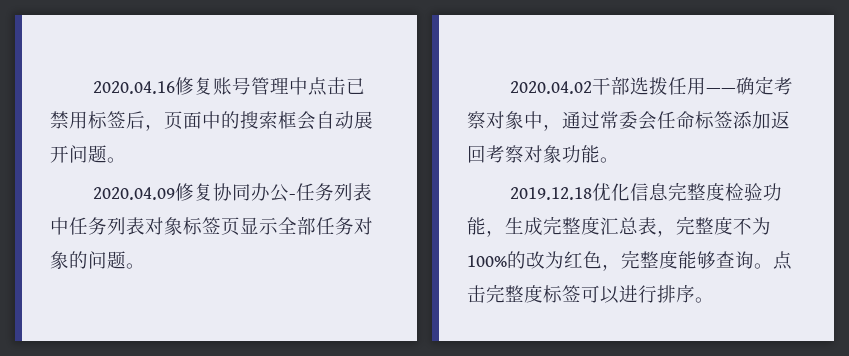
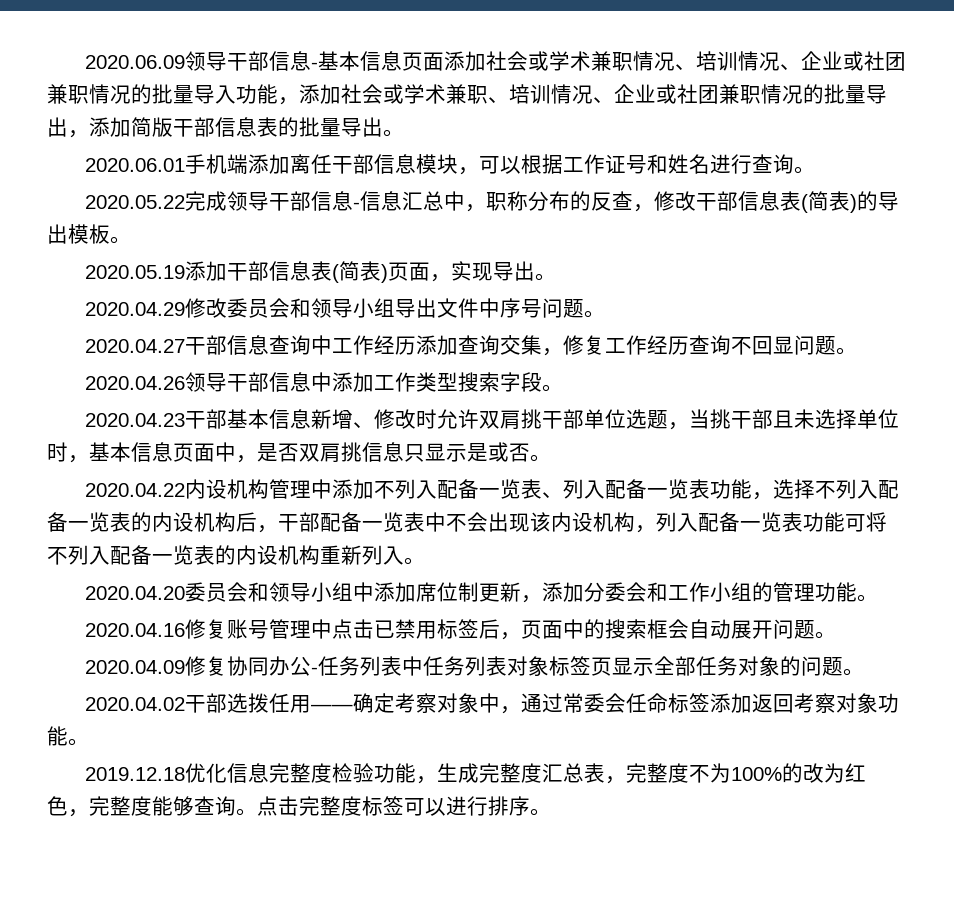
+ 2020.06.09领导干部信息-基本信息页面添加社会或学术兼职情况、培训情况、企业或社团兼职情况的批量导入功能，添加社会或学术兼职、培训情况、企业或社团兼职情况的批量导出，添加简版干部信息表的批量导出。
+ 2020.06.01手机端添加离任干部信息模块，可以根据工作证号和姓名进行查询。
+ 2020.05.22完成领导干部信息-信息汇总中，职称分布的反查，修改干部信息表(简表)的导出模板。
+ 2020.05.19添加干部信息表(简表)页面，实现导出。
+ 2020.04.29修改委员会和领导小组导出文件中序号问题。
+ 2020.04.27干部信息查询中工作经历添加查询交集，修复工作经历查询不回显问题。
+ 2020.04.26领导干部信息中添加工作类型搜索字段。
+ 2020.04.23干部基本信息新增、修改时允许双肩挑干部单位选题，当挑干部且未选择单位时，基本信息页面中，是否双肩挑信息只显示是或否。
+ 2020.04.22内设机构管理中添加不列入配备一览表、列入配备一览表功能，选择不列入配备一览表的内设机构后，干部配备一览表中不会出现该内设机构，列入配备一览表功能可将不列入配备一览表的内设机构重新列入。
+ 2020.04.20委员会和领导小组中添加席位制更新，添加分委会和工作小组的管理功能。

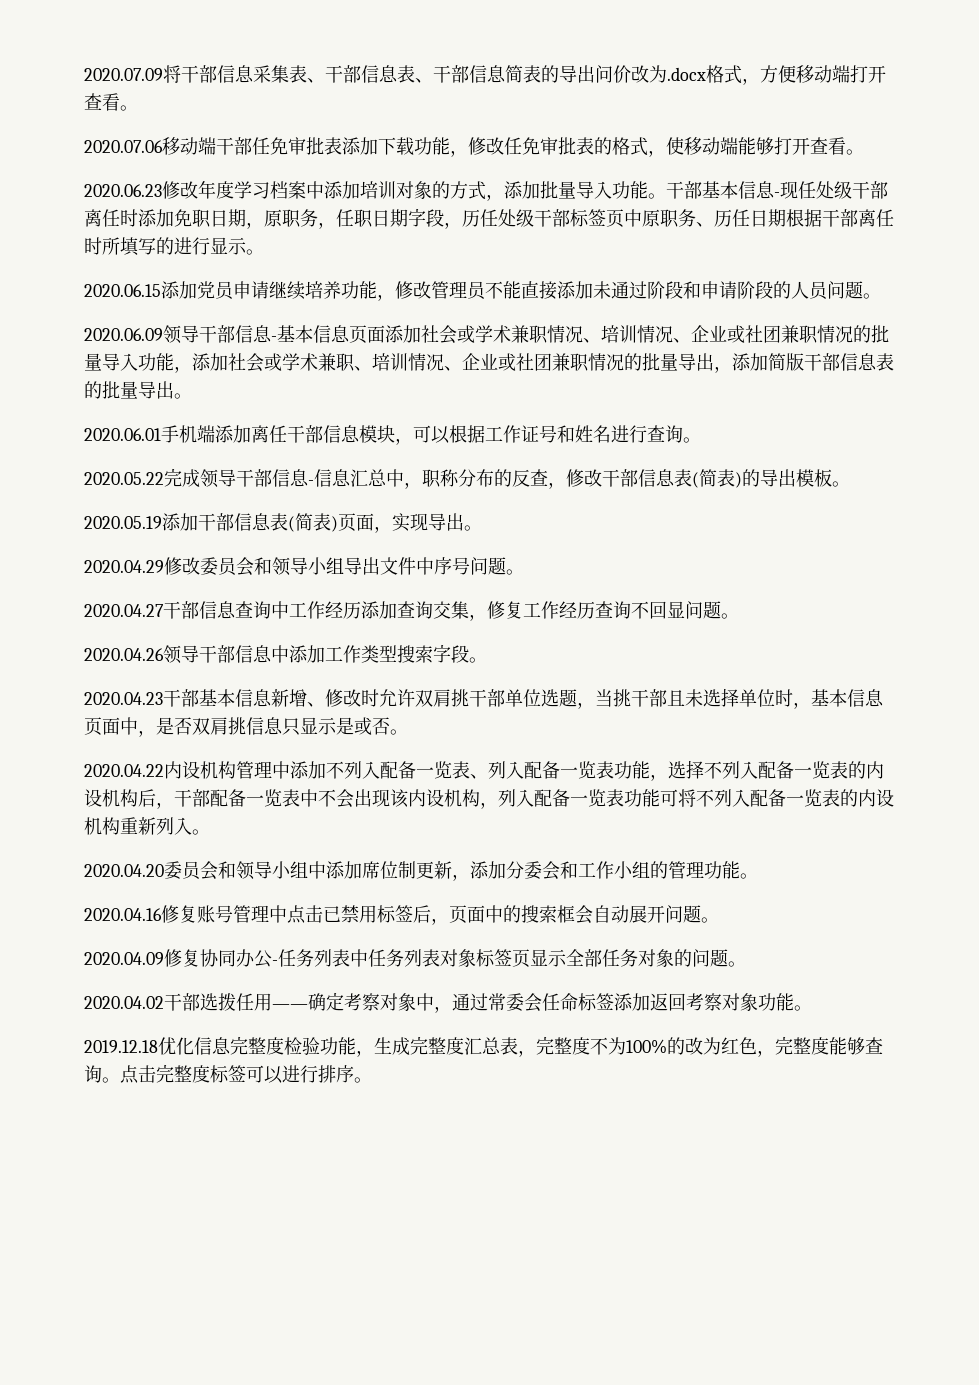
+ 2020.07.09将干部信息采集表、干部信息表、干部信息简表的导出问价改为.docx格式，方便移动端打开查看。
+ 2020.07.06移动端干部任免审批表添加下载功能，修改任免审批表的格式，使移动端能够打开查看。
+ 2020.06.23修改年度学习档案中添加培训对象的方式，添加批量导入功能。干部基本信息-现任处级干部离任时添加免职日期，原职务，任职日期字段，历任处级干部标签页中原职务、历任日期根据干部离任时所填写的进行显示。
+ 2020.06.15添加党员申请继续培养功能，修改管理员不能直接添加未通过阶段和申请阶段的人员问题。

